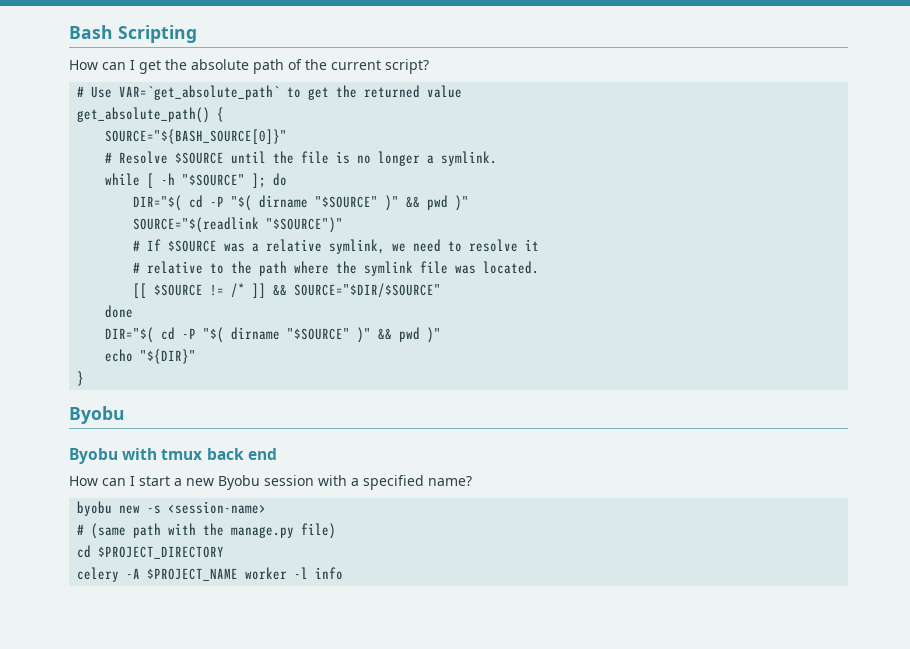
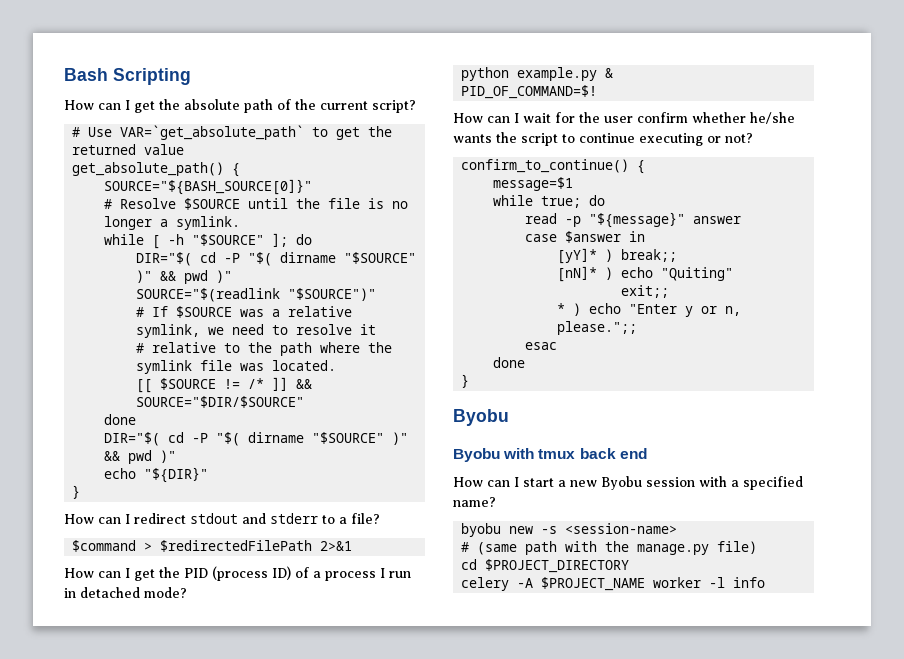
+ How can I redirect stdout and stderr to a file?
+ $command > $redirectedFilePath 2>&1
+ How can I get the PID (process ID) of a process I run in detached mode?
+ python example.py &
+ PID_OF_COMMAND=$!
+ How can I wait for the user confirm whether he/she wants the script to continue executing or not?
+ confirm_to_continue() {
+ message=$1
+ while true; do
+ read -p "${message}" answer
+ case $answer in
+ [yY]* ) break;;
+ [nN]* ) echo "Quiting"
+ exit;;
+ * ) echo "Enter y or n, please.";;
+ esac
+ done
+ }

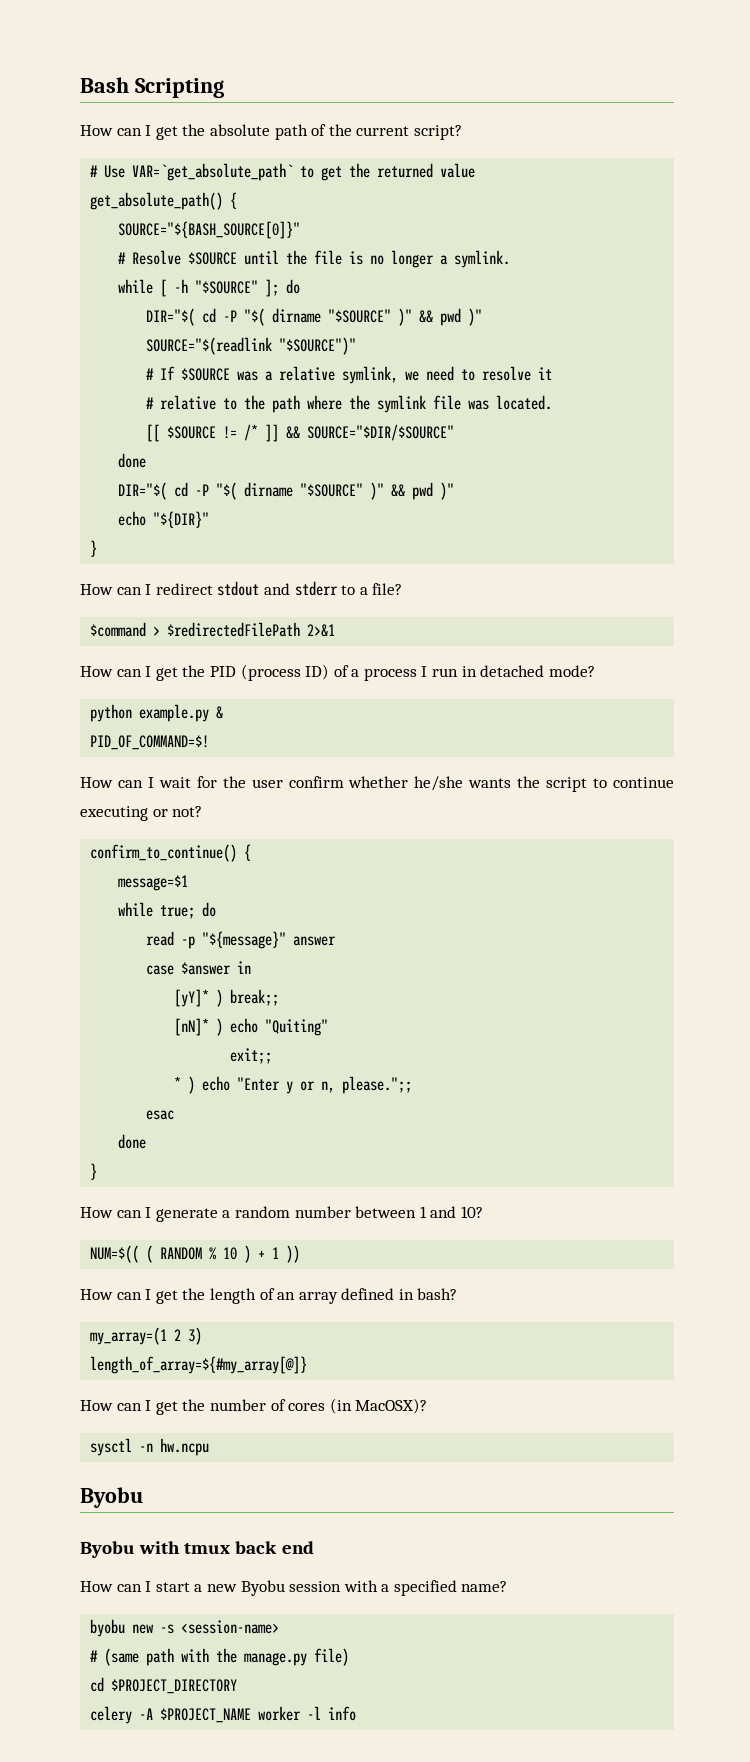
+ How can I generate a random number between 1 and 10?
+ NUM=$(( ( RANDOM % 10 ) + 1 ))
+ How can I get the length of an array defined in bash?
+ my_array=(1 2 3)
+ length_of_array=${#my_array[@]}
+ How can I get the number of cores (in MacOSX)?
+ sysctl -n hw.ncpu

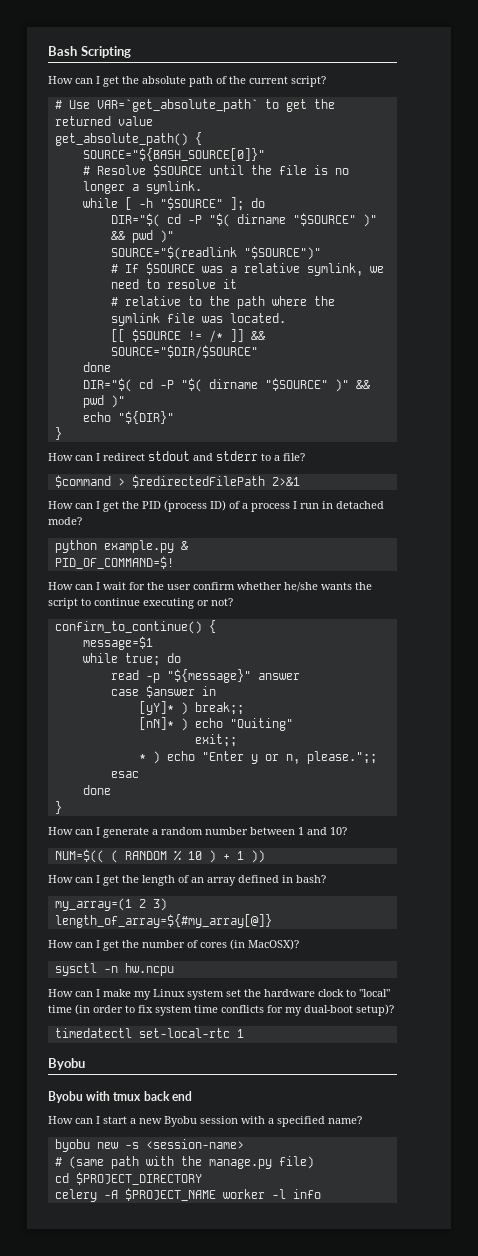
+ How can I make my Linux system set the hardware clock to "local" time (in order to fix system time conflicts for my dual-boot setup)?
+ timedatectl set-local-rtc 1

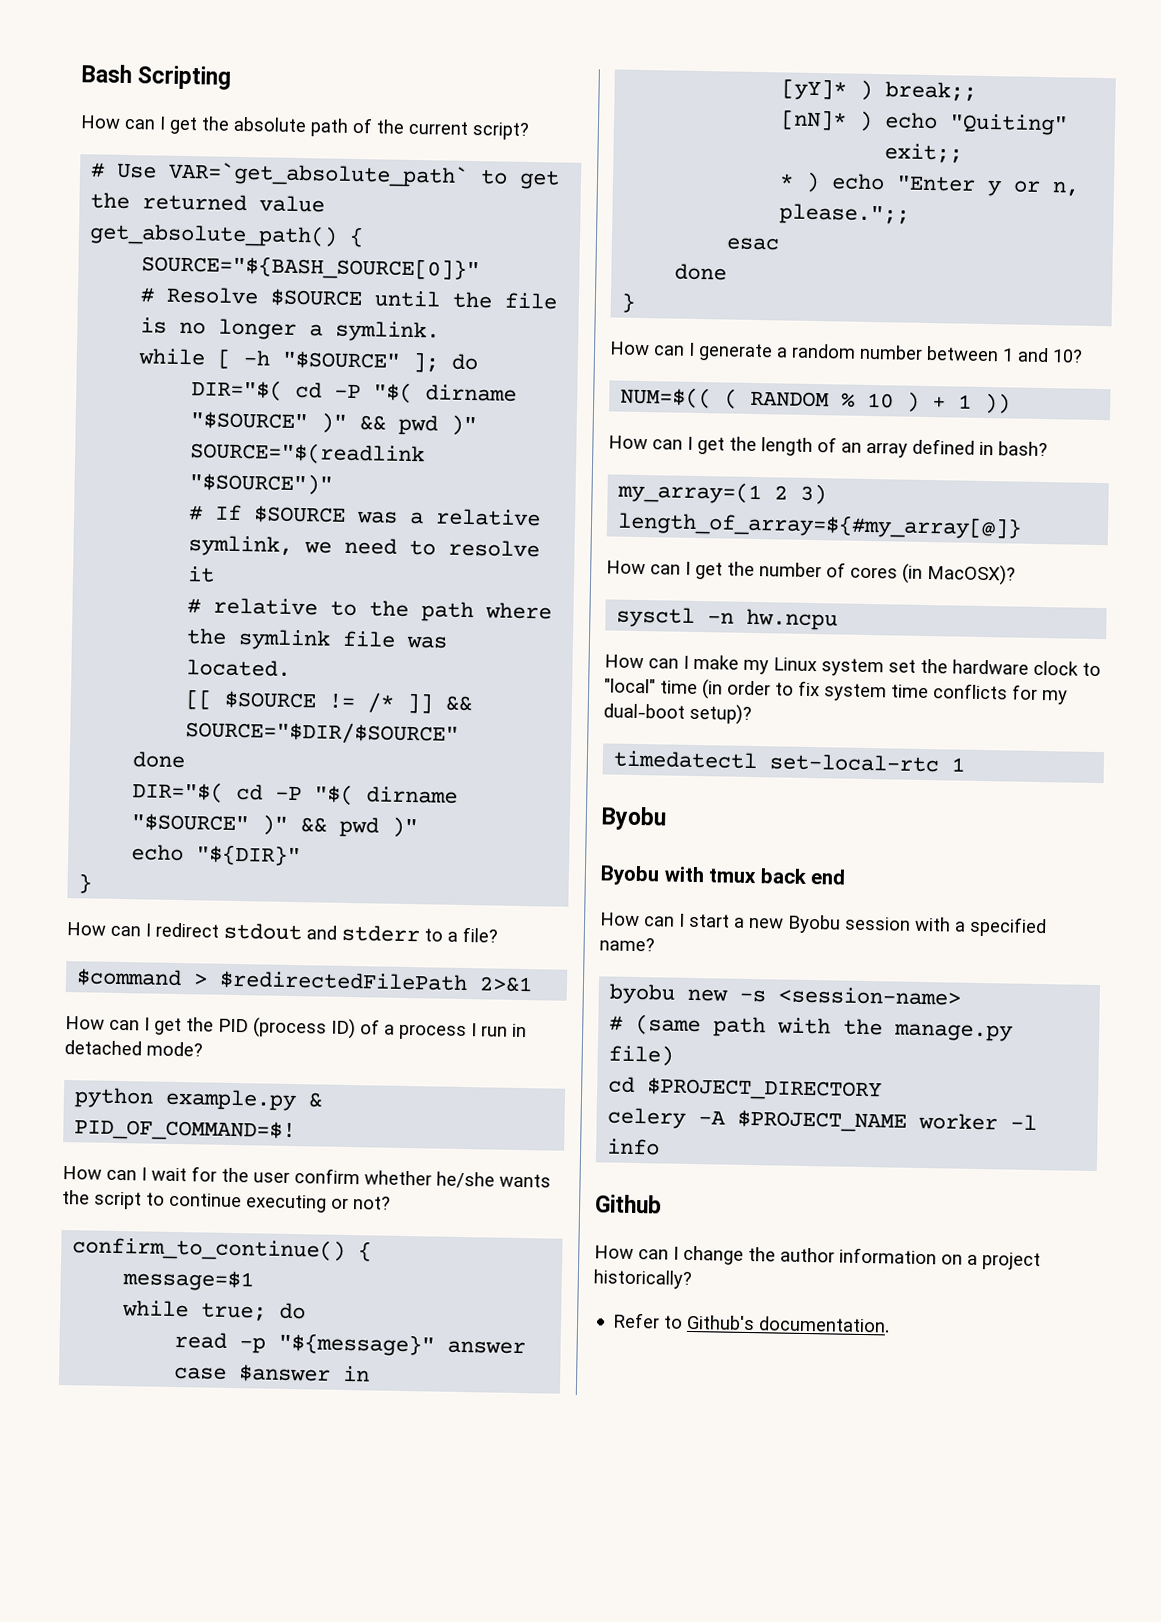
+ Github
+ How can I change the author information on a project historically?
+ Refer to Github's documentation.

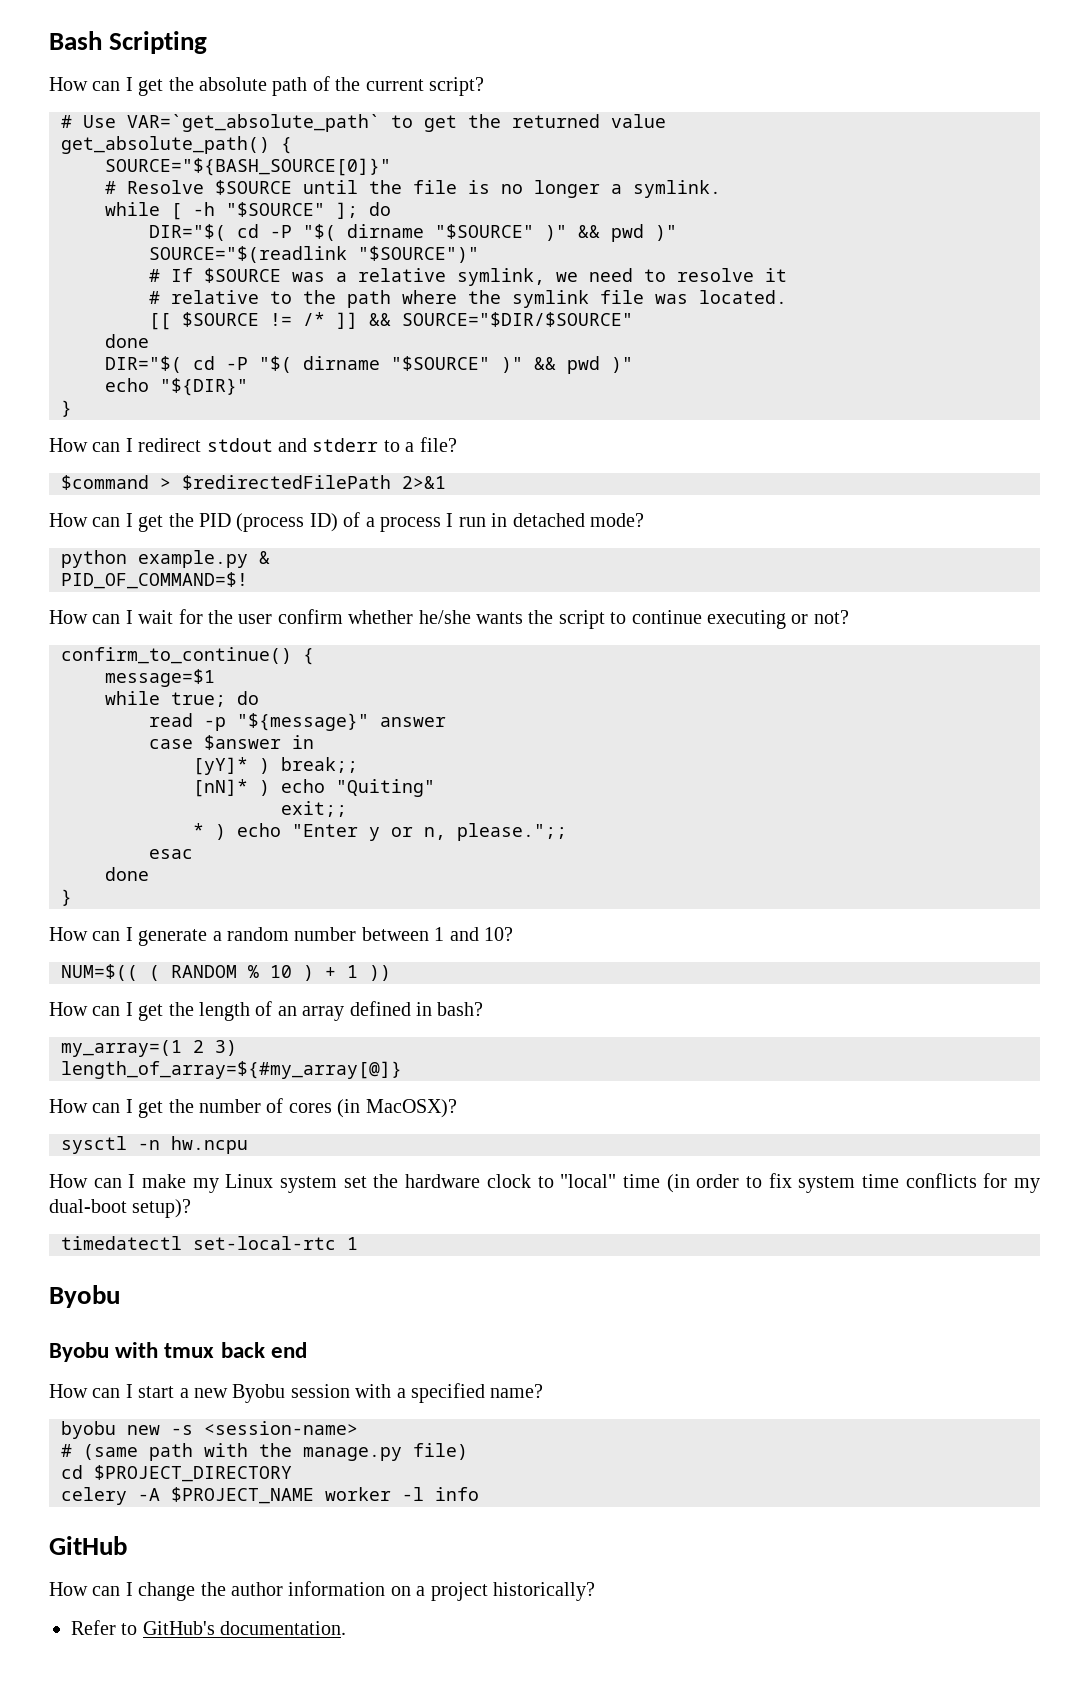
- Github
+ GitHub
- Refer to Github's documentation.
+ Refer to GitHub's documentation.

